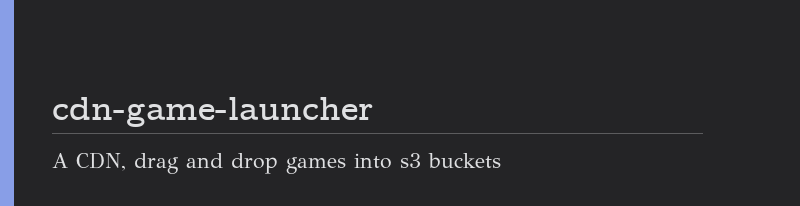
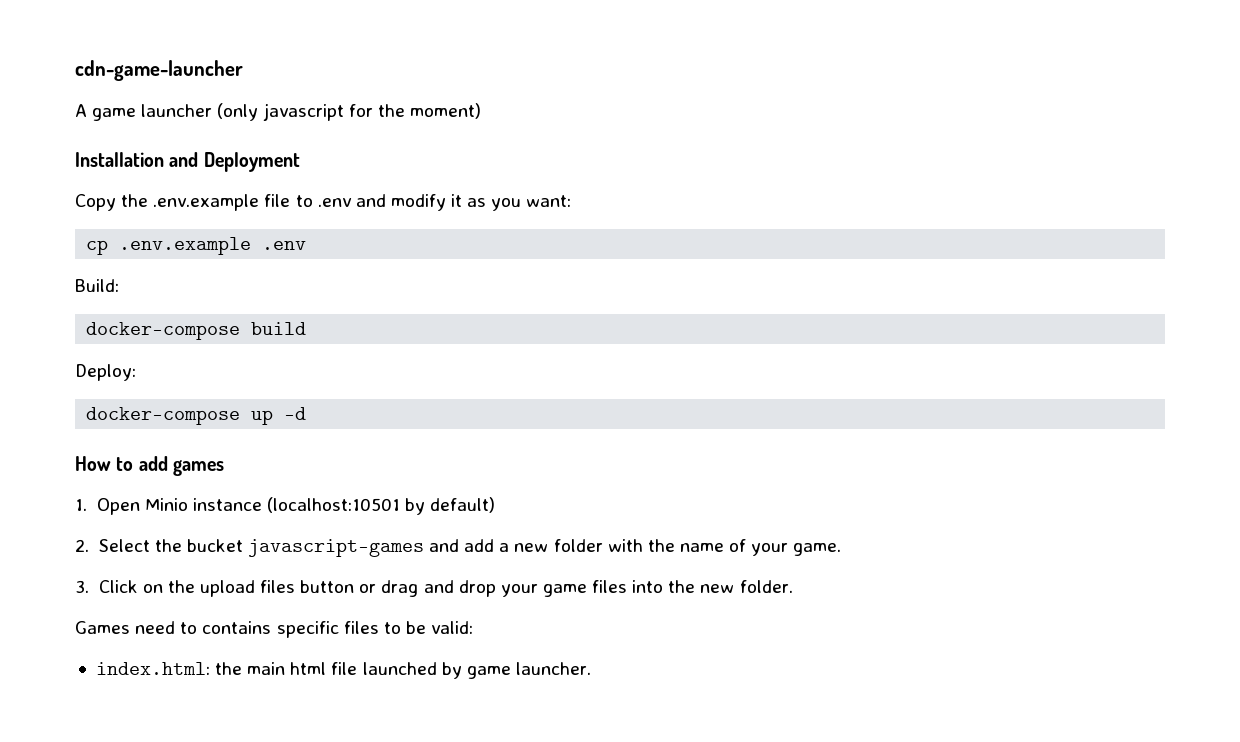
- A CDN, drag and drop games into s3 buckets
+ A game launcher (only javascript for the moment)
+ Installation and Deployment
+ Copy the .env.example file to .env and modify it as you want:
+ cp .env.example .env
+ Build:
+ docker-compose build
+ Deploy:
+ docker-compose up -d
+ How to add games
+ 1. Open Minio instance (localhost:10501 by default)
+ 2. Select the bucket javascript-games and add a new folder with the name of your game.
+ 3. Click on the upload files button or drag and drop your game files into the new folder.
+ Games need to contains specific files to be valid:
+ index.html: the main html file launched by game launcher.

